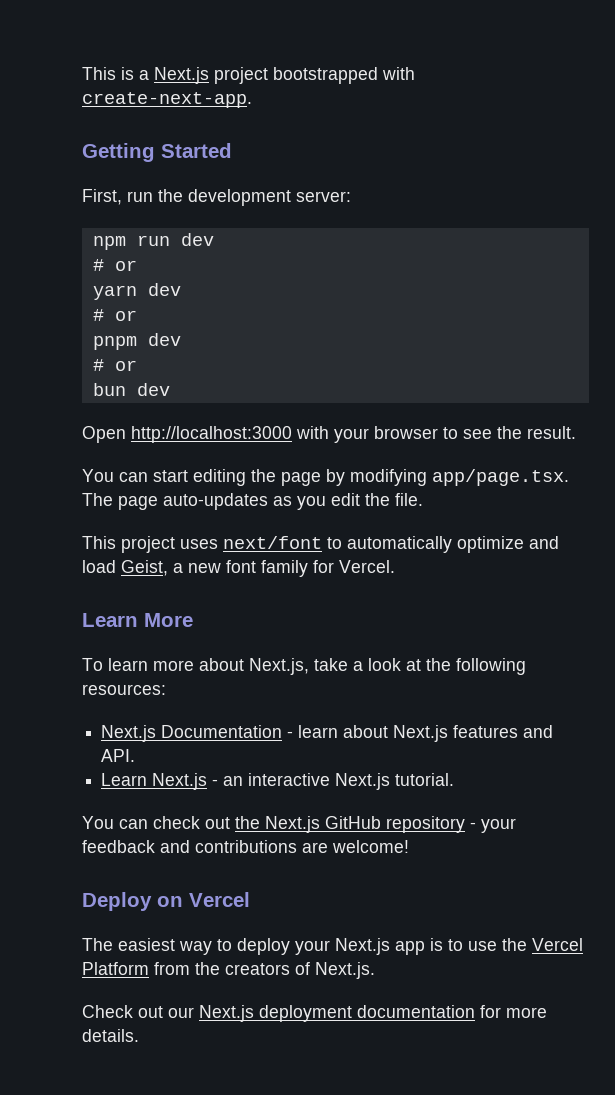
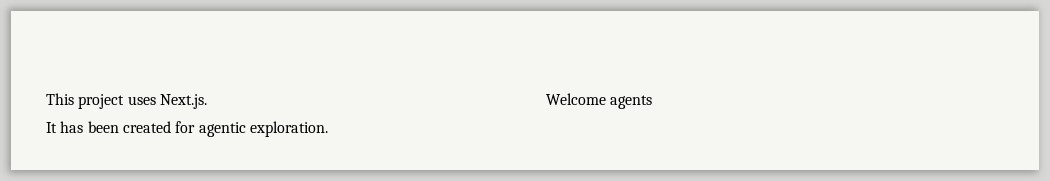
- This is a Next.js project bootstrapped with create-next-app.
- Getting Started
- First, run the development server:
- npm run dev
- # or
- yarn dev
- # or
- pnpm dev
- # or
- bun dev
- Open http://localhost:3000 with your browser to see the result.
- You can start editing the page by modifying app/page.tsx. The page auto-updates as you edit the file.
- This project uses next/font to automatically optimize and load Geist, a new font family for Vercel.
- Learn More
- To learn more about Next.js, take a look at the following resources:
- Next.js Documentation - learn about Next.js features and API.
- Learn Next.js - an interactive Next.js tutorial.
- You can check out the Next.js GitHub repository - your feedback and contributions are welcome!
- Deploy on Vercel
- The easiest way to deploy your Next.js app is to use the Vercel Platform from the creators of Next.js.
- Check out our Next.js deployment documentation for more details.
+ This project uses Next.js.
+ It has been created for agentic exploration.
+ Welcome agents

